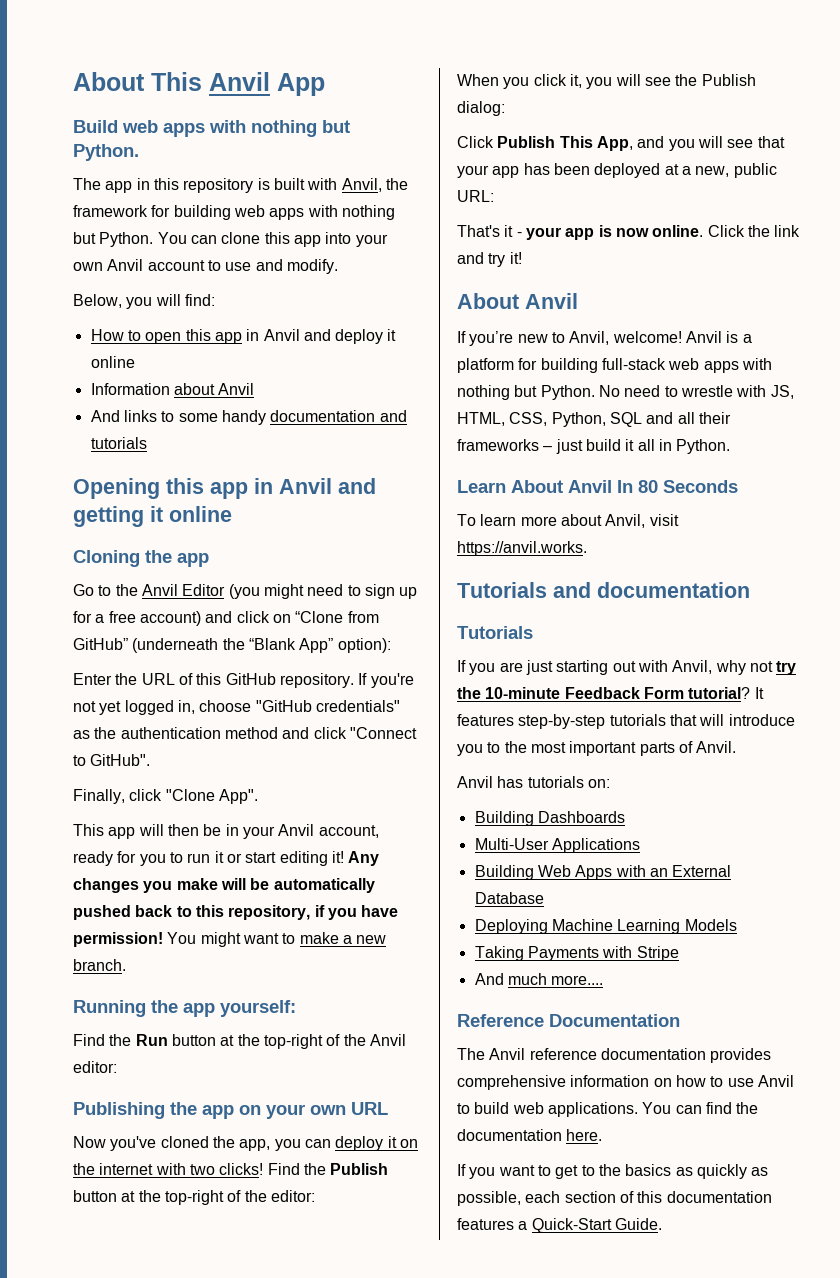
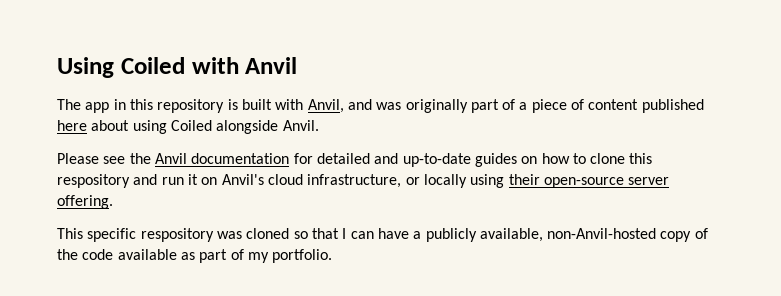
- About This Anvil App
- Build web apps with nothing but Python.
+ Using Coiled with Anvil
- The app in this repository is built with Anvil, the framework for building web apps with nothing but Python. You can clone this app into your own Anvil account to use and modify.
- Below, you will find:
- How to open this app in Anvil and deploy it online
- Information about Anvil
- And links to some handy documentation and tutorials
- Opening this app in Anvil and getting it online
- Cloning the app
- Go to the Anvil Editor (you might need to sign up for a free account) and click on “Clone from GitHub” (underneath the “Blank App” option):
- Enter the URL of this GitHub repository. If you're not yet logged in, choose "GitHub credentials" as the authentication method and click "Connect to GitHub".
- Finally, click "Clone App".
- This app will then be in your Anvil account, ready for you to run it or start editing it! Any changes you make will be automatically pushed back to this repository, if you have permission! You might want to make a new branch.
- Running the app yourself:
- Find the Run button at the top-right of the Anvil editor:
- Publishing the app on your own URL
- Now you've cloned the app, you can deploy it on the internet with two clicks! Find the Publish button at the top-right of the editor:
- When you click it, you will see the Publish dialog:
- Click Publish This App, and you will see that your app has been deployed at a new, public URL:
- That's it - your app is now online. Click the link and try it!
- About Anvil
- If you’re new to Anvil, welcome! Anvil is a platform for building full-stack web apps with nothing but Python. No need to wrestle with JS, HTML, CSS, Python, SQL and all their frameworks – just build it all in Python.
- Learn About Anvil In 80 Seconds
- To learn more about Anvil, visit https://anvil.works.
- Tutorials and documentation
- Tutorials
- If you are just starting out with Anvil, why not try the 10-minute Feedback Form tutorial? It features step-by-step tutorials that will introduce you to the most important parts of Anvil.
- Anvil has tutorials on:
- Building Dashboards
- Multi-User Applications
- Building Web Apps with an External Database
- Deploying Machine Learning Models
- Taking Payments with Stripe
- And much more....
- Reference Documentation
- The Anvil reference documentation provides comprehensive information on how to use Anvil to build web applications. You can find the documentation here.
- If you want to get to the basics as quickly as possible, each section of this documentation features a Quick-Start Guide.
+ The app in this repository is built with Anvil, and was originally part of a piece of content published here about using Coiled alongside Anvil.
+ Please see the Anvil documentation for detailed and up-to-date guides on how to clone this respository and run it on Anvil's cloud infrastructure, or locally using their open-source server offering.
+ This specific respository was cloned so that I can have a publicly available, non-Anvil-hosted copy of the code available as part of my portfolio.

